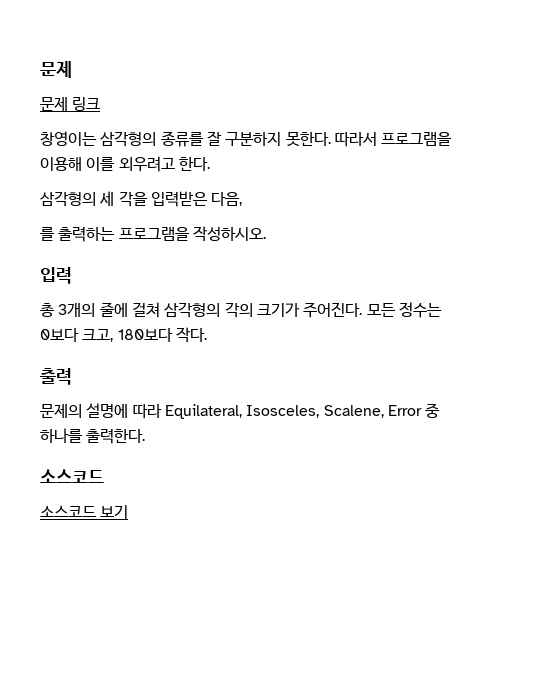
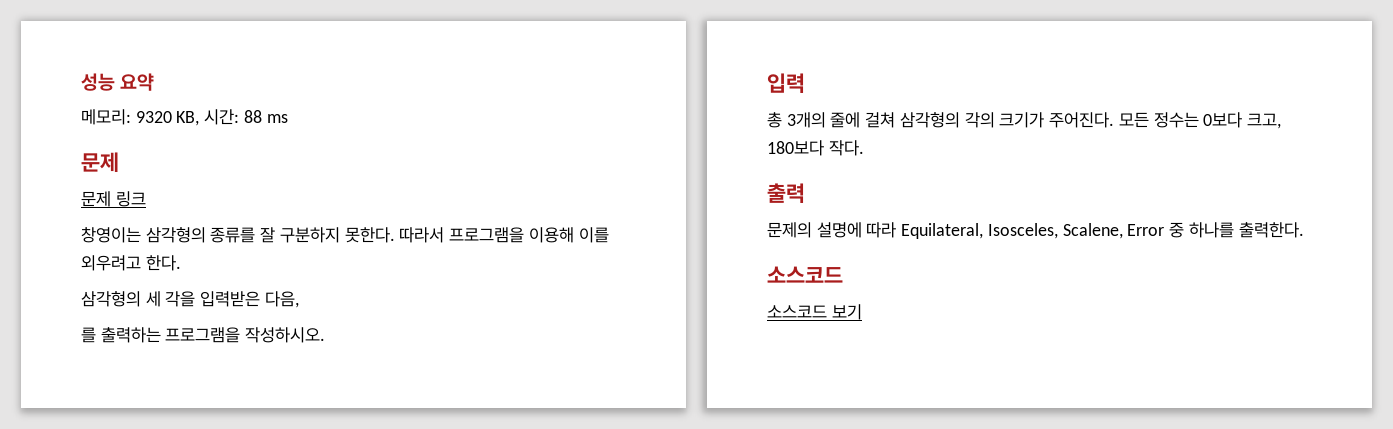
+ 성능 요약
+ 메모리: 9320 KB, 시간: 88 ms

